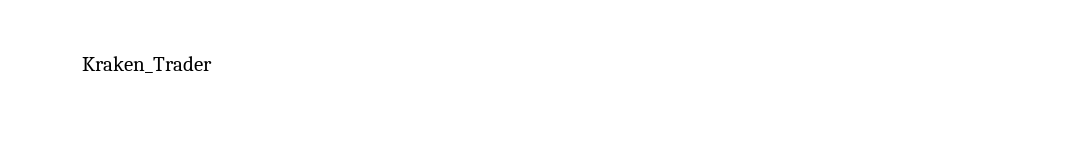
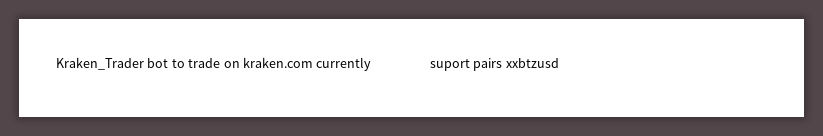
- Kraken_Trader
+ Kraken_Trader bot to trade on kraken.com currently suport pairs xxbtzusd

